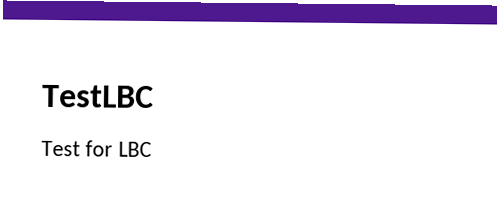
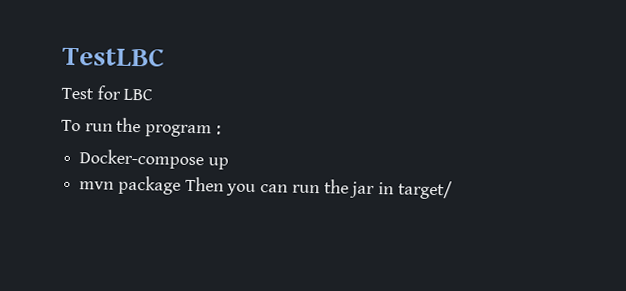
+ To run the program :
+ Docker-compose up
+ mvn package Then you can run the jar in target/

